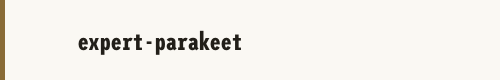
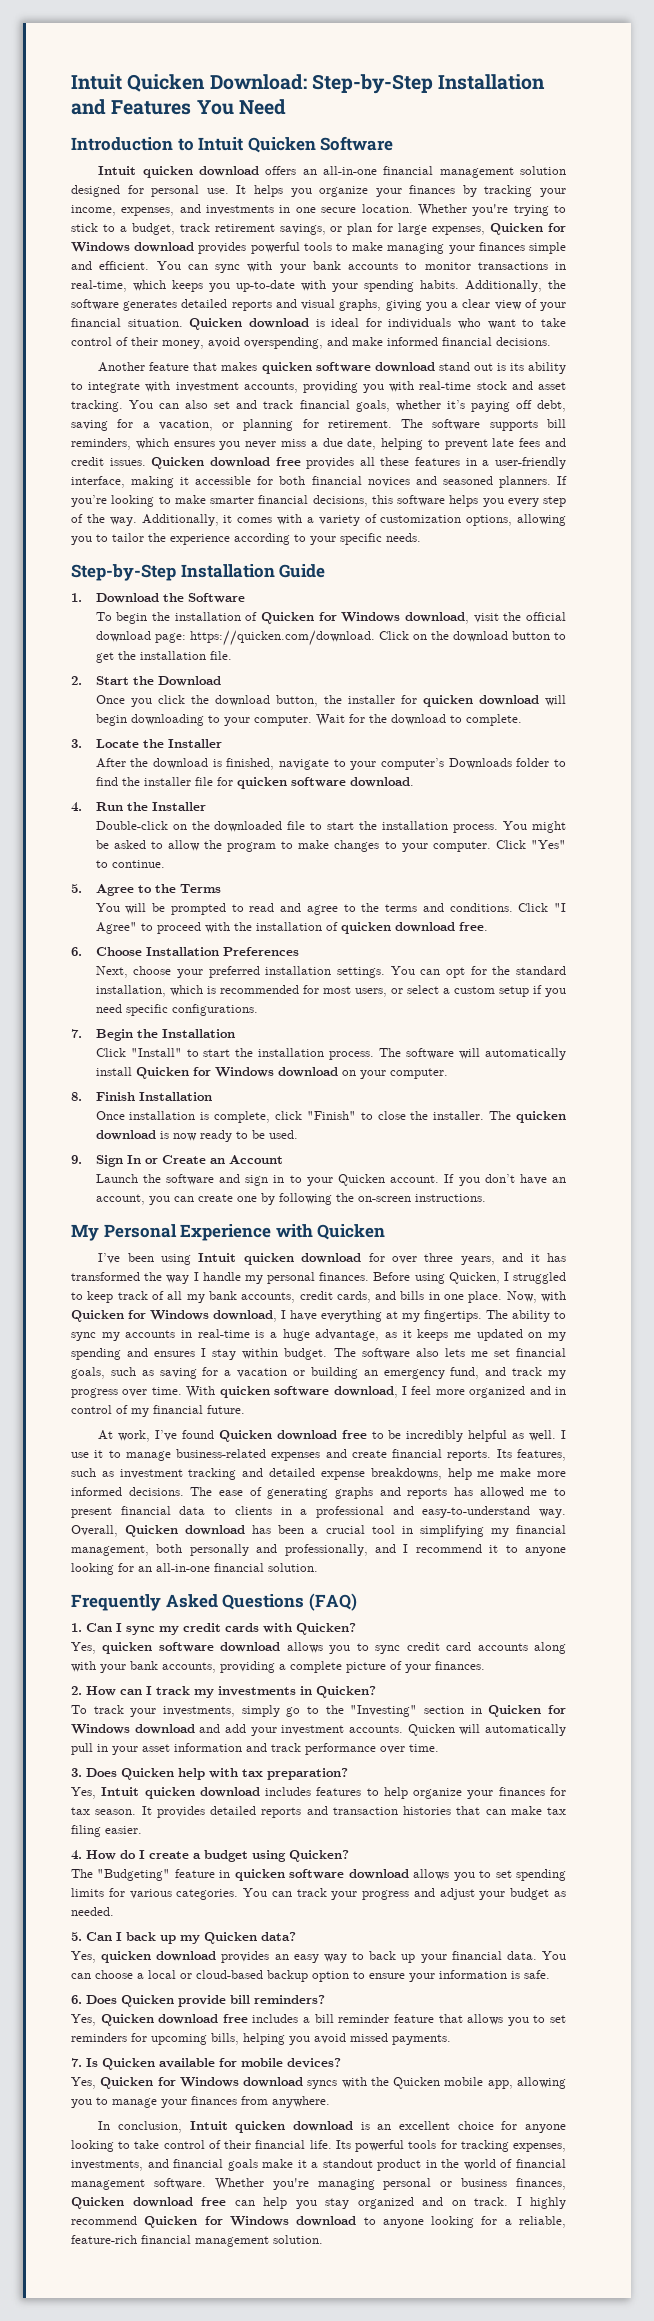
- expert-parakeet
+ Intuit Quicken Download: Step-by-Step Installation and Features You Need
+ Introduction to Intuit Quicken Software
+ Intuit quicken download offers an all-in-one financial management solution designed for personal use. It helps you organize your finances by tracking your income, expenses, and investments in one secure location. Whether you're trying to stick to a budget, track retirement savings, or plan for large expenses, Quicken for Windows download provides powerful tools to make managing your finances simple and efficient. You can sync with your bank accounts to monitor transactions in real-time, which keeps you up-to-date with your spending habits. Additionally, the software generates detailed reports and visual graphs, giving you a clear view of your financial situation. Quicken download is ideal for individuals who want to take control of their money, avoid overspending, and make informed financial decisions.
+ Another feature that makes quicken software download stand out is its ability to integrate with investment accounts, providing you with real-time stock and asset tracking. You can also set and track financial goals, whether it’s paying off debt, saving for a vacation, or planning for retirement. The software supports bill reminders, which ensures you never miss a due date, helping to prevent late fees and credit issues. Quicken download free provides all these features in a user-friendly interface, making it accessible for both financial novices and seasoned planners. If you’re looking to make smarter financial decisions, this software helps you every step of the way. Additionally, it comes with a variety of customization options, allowing you to tailor the experience according to your specific needs.
+ Step-by-Step Installation Guide
+ 1. Download the Software
+ To begin the installation of Quicken for Windows download, visit the official download page: https://quicken.com/download. Click on the download button to get the installation file.
+ 2. Start the Download
+ Once you click the download button, the installer for quicken download will begin downloading to your computer. Wait for the download to complete.
+ 3. Locate the Installer
+ After the download is finished, navigate to your computer’s Downloads folder to find the installer file for quicken software download.
+ 4. Run the Installer
+ Double-click on the downloaded file to start the installation process. You might be asked to allow the program to make changes to your computer. Click "Yes" to continue.
+ 5. Agree to the Terms
+ You will be prompted to read and agree to the terms and conditions. Click "I Agree" to proceed with the installation of quicken download free.
+ 6. Choose Installation Preferences
+ Next, choose your preferred installation settings. You can opt for the standard installation, which is recommended for most users, or select a custom setup if you need specific configurations.
+ 7. Begin the Installation
+ Click "Install" to start the installation process. The software will automatically install Quicken for Windows download on your computer.
+ 8. Finish Installation
+ Once installation is complete, click "Finish" to close the installer. The quicken download is now ready to be used.
+ 9. Sign In or Create an Account
+ Launch the software and sign in to your Quicken account. If you don’t have an account, you can create one by following the on-screen instructions.
+ My Personal Experience with Quicken
+ I’ve been using Intuit quicken download for over three years, and it has transformed the way I handle my personal finances. Before using Quicken, I struggled to keep track of all my bank accounts, credit cards, and bills in one place. Now, with Quicken for Windows download, I have everything at my fingertips. The ability to sync my accounts in real-time is a huge advantage, as it keeps me updated on my spending and ensures I stay within budget. The software also lets me set financial goals, such as saving for a vacation or building an emergency fund, and track my progress over time. With quicken software download, I feel more organized and in control of my financial future.
+ At work, I’ve found Quicken download free to be incredibly helpful as well. I use it to manage business-related expenses and create financial reports. Its features, such as investment tracking and detailed expense breakdowns, help me make more informed decisions. The ease of generating graphs and reports has allowed me to present financial data to clients in a professional and easy-to-understand way. Overall, Quicken download has been a crucial tool in simplifying my financial management, both personally and professionally, and I recommend it to anyone looking for an all-in-one financial solution.
+ Frequently Asked Questions (FAQ)
+ 1. Can I sync my credit cards with Quicken?
+ Yes, quicken software download allows you to sync credit card accounts along with your bank accounts, providing a complete picture of your finances.
+ 2. How can I track my investments in Quicken?
+ To track your investments, simply go to the "Investing" section in Quicken for Windows download and add your investment accounts. Quicken will automatically pull in your asset information and track performance over time.
+ 3. Does Quicken help with tax preparation?
+ Yes, Intuit quicken download includes features to help organize your finances for tax season. It provides detailed reports and transaction histories that can make tax filing easier.
+ 4. How do I create a budget using Quicken?
+ The "Budgeting" feature in quicken software download allows you to set spending limits for various categories. You can track your progress and adjust your budget as needed.
+ 5. Can I back up my Quicken data?
+ Yes, quicken download provides an easy way to back up your financial data. You can choose a local or cloud-based backup option to ensure your information is safe.
+ 6. Does Quicken provide bill reminders?
+ Yes, Quicken download free includes a bill reminder feature that allows you to set reminders for upcoming bills, helping you avoid missed payments.
+ 7. Is Quicken available for mobile devices?
+ Yes, Quicken for Windows download syncs with the Quicken mobile app, allowing you to manage your finances from anywhere.
+ In conclusion, Intuit quicken download is an excellent choice for anyone looking to take control of their financial life. Its powerful tools for tracking expenses, investments, and financial goals make it a standout product in the world of financial management software. Whether you're managing personal or business finances, Quicken download free can help you stay organized and on track. I highly recommend Quicken for Windows download to anyone looking for a reliable, feature-rich financial management solution.

